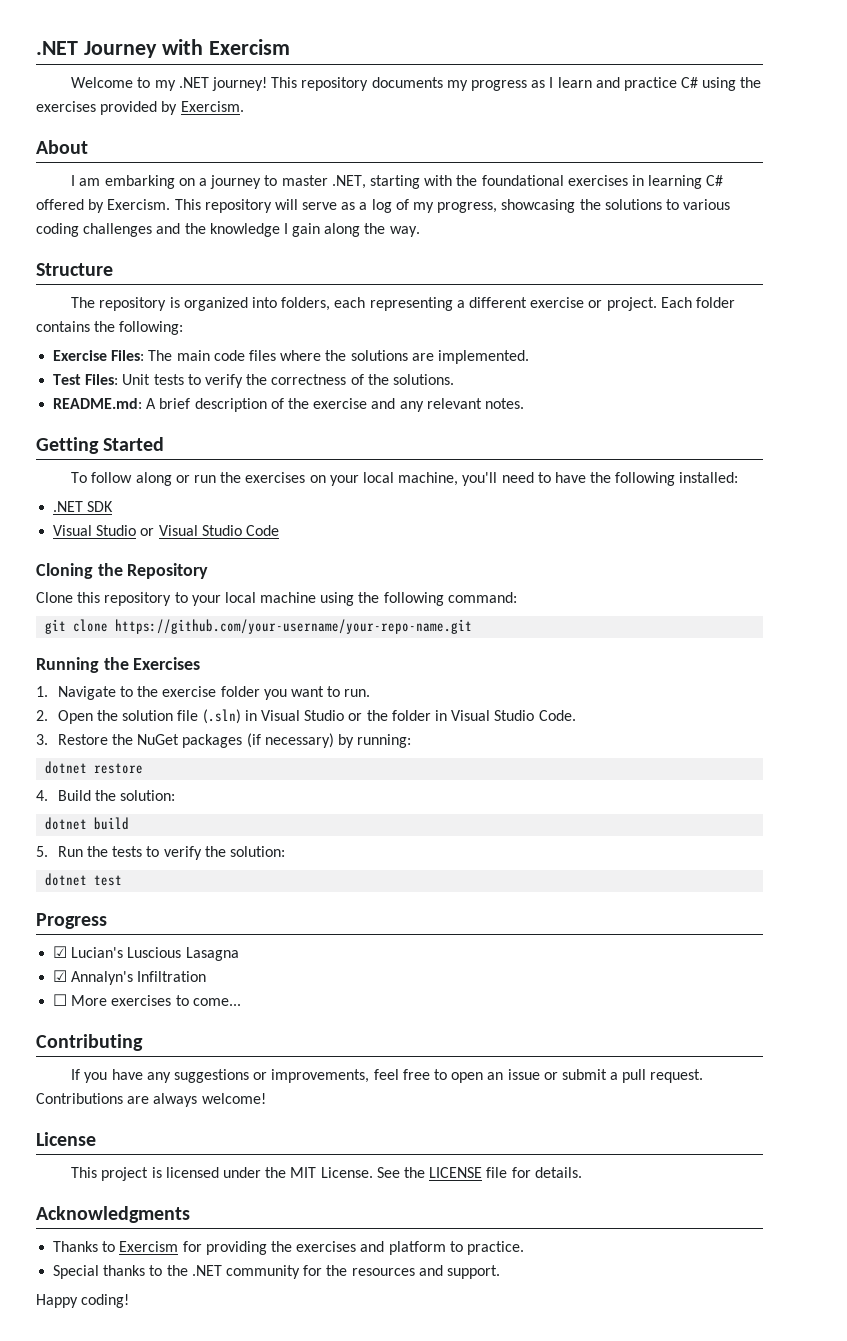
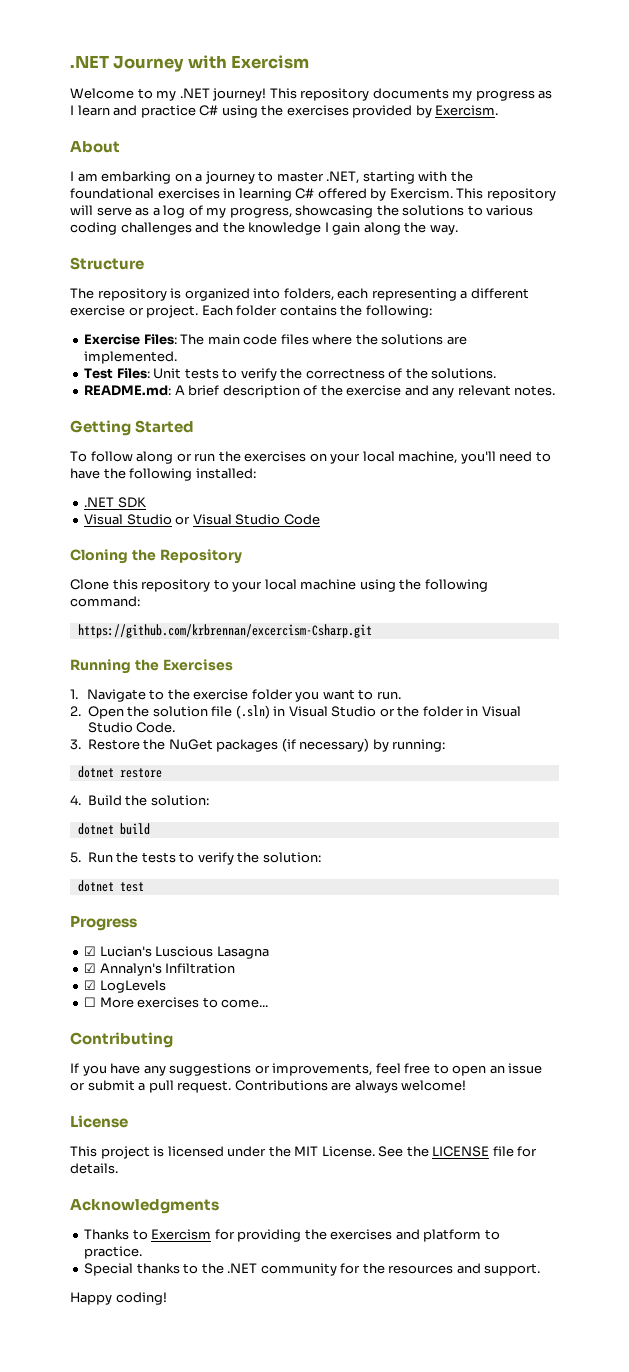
- git clone https://github.com/your-username/your-repo-name.git
+ https://github.com/krbrennan/excercism-Csharp.git
+ ☑ LogLevels

